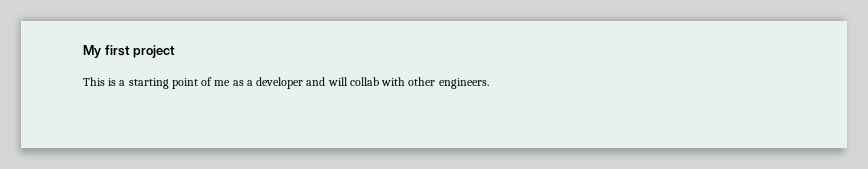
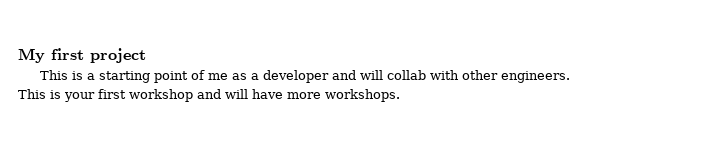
+ This is your first workshop and will have more workshops.

